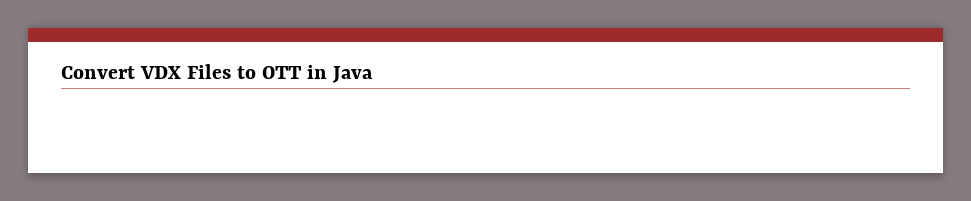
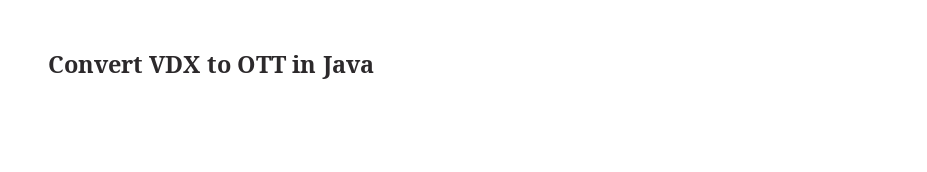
- Convert VDX Files to OTT in Java
+ Convert VDX to OTT in Java

